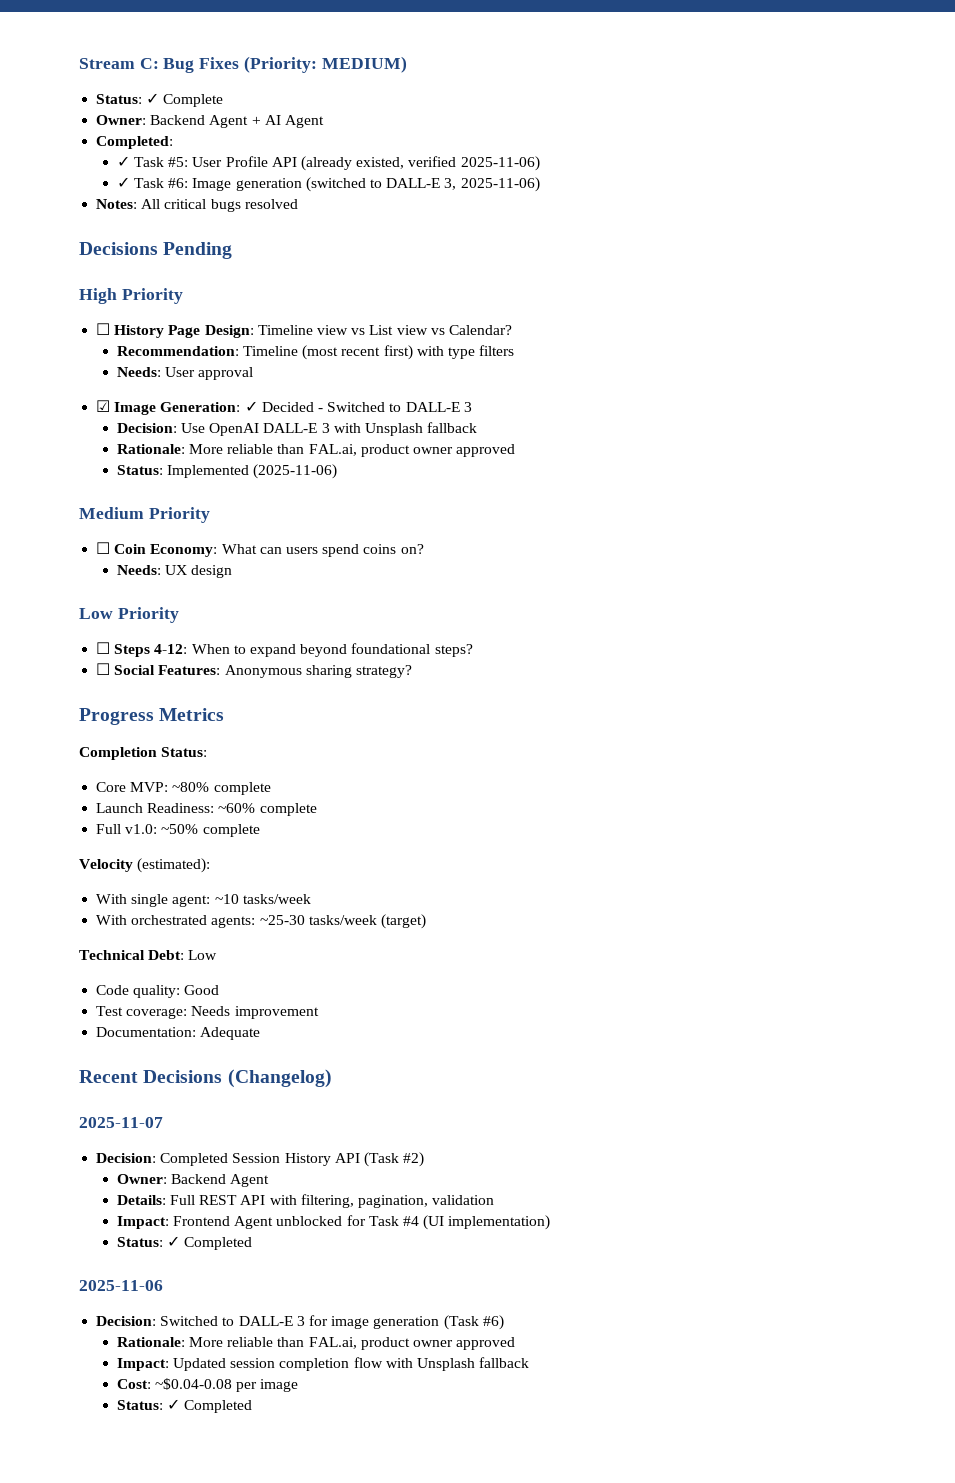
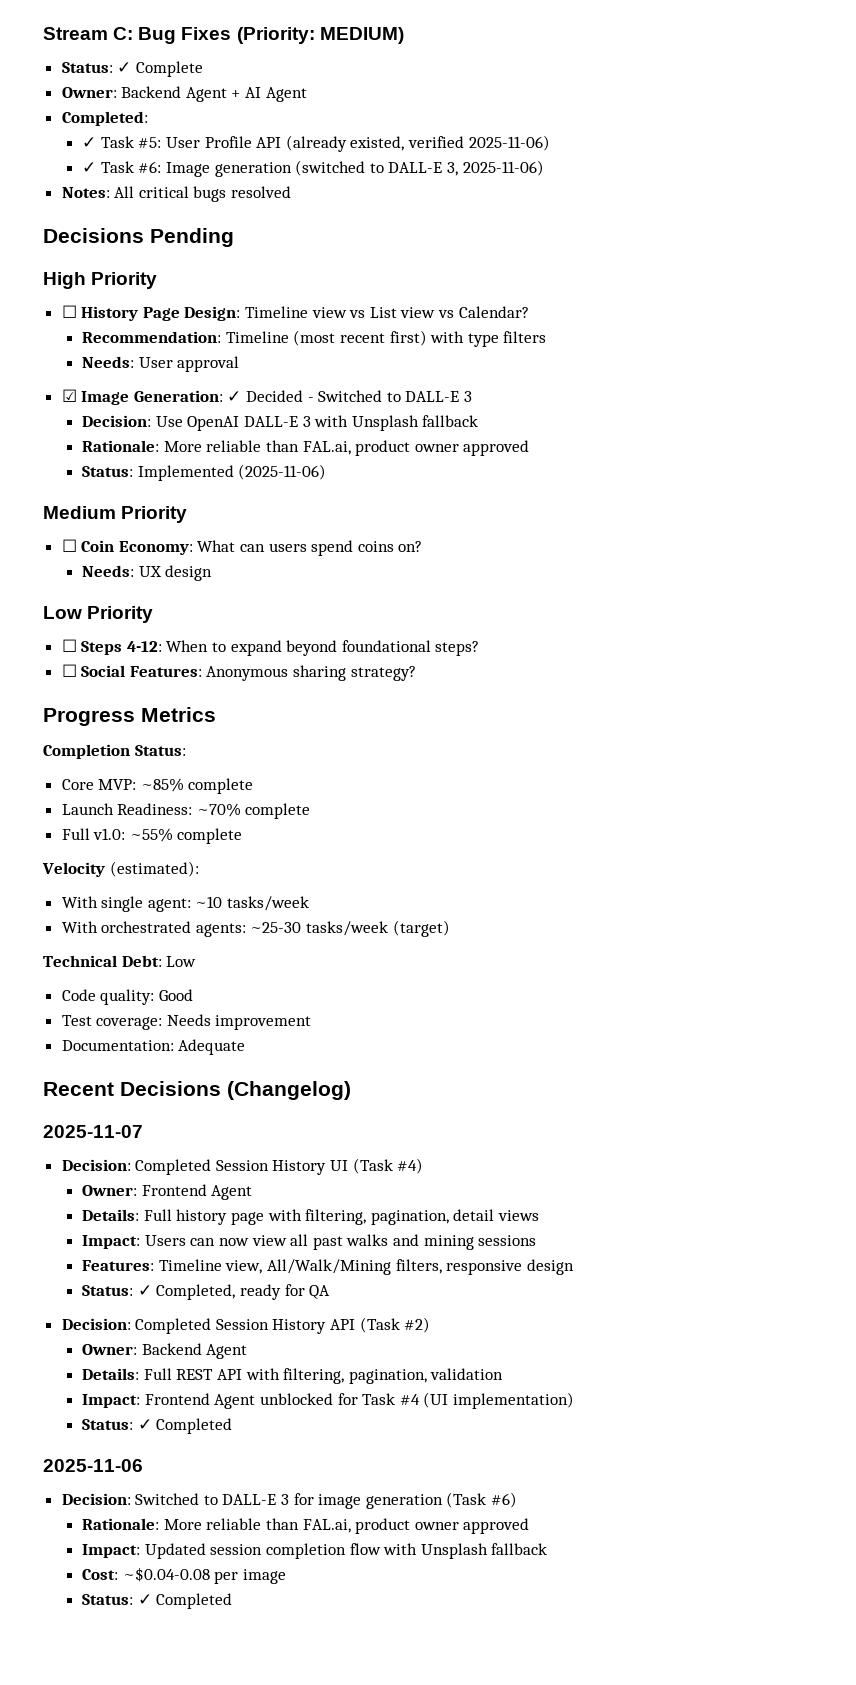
- Core MVP: ~80% complete
+ Core MVP: ~85% complete
- Launch Readiness: ~60% complete
+ Launch Readiness: ~70% complete
- Full v1.0: ~50% complete
+ Full v1.0: ~55% complete
+ Decision: Completed Session History UI (Task #4)
+ Owner: Frontend Agent
+ Details: Full history page with filtering, pagination, detail views
+ Impact: Users can now view all past walks and mining sessions
+ Features: Timeline view, All/Walk/Mining filters, responsive design
+ Status: ✓ Completed, ready for QA

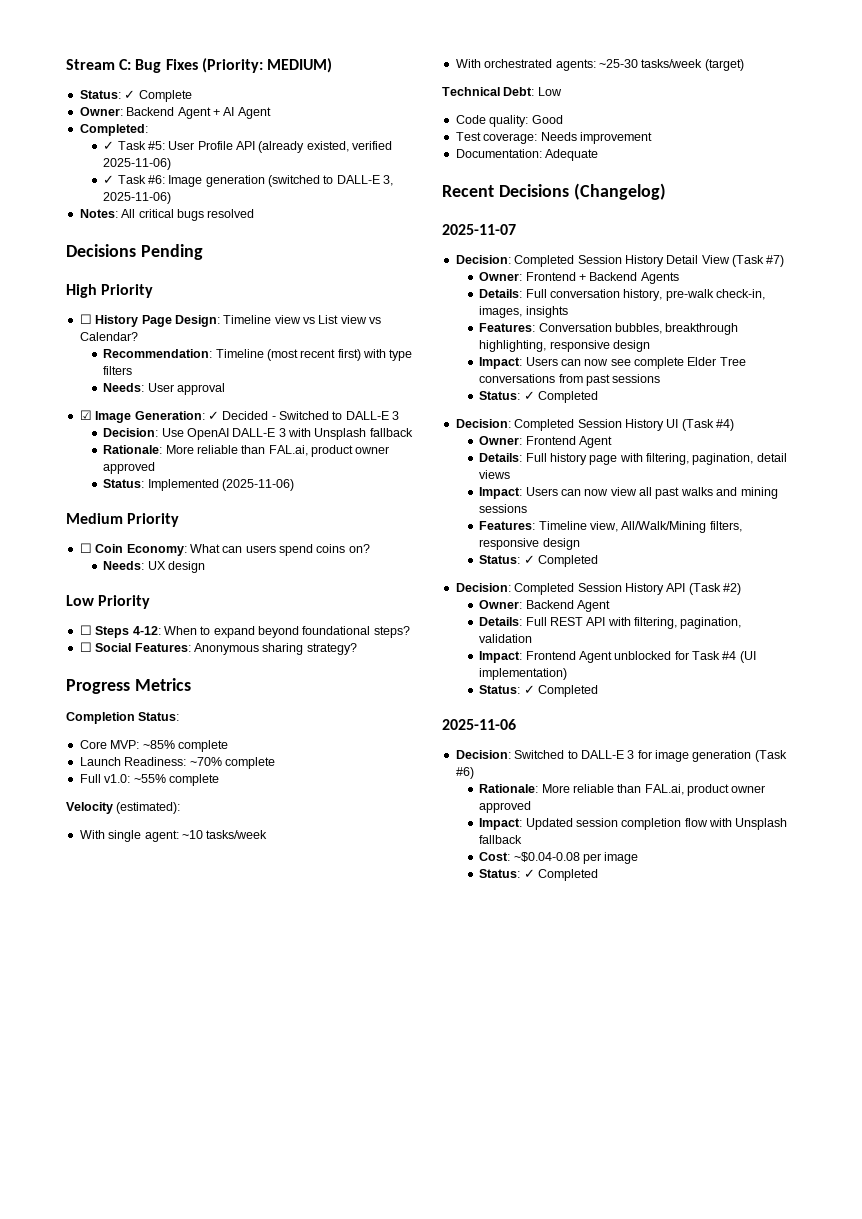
+ Decision: Completed Session History Detail View (Task #7)
+ Owner: Frontend + Backend Agents
+ Details: Full conversation history, pre-walk check-in, images, insights
+ Features: Conversation bubbles, breakthrough highlighting, responsive design
+ Impact: Users can now see complete Elder Tree conversations from past sessions
+ Status: ✓ Completed
  Features: Timeline view, All/Walk/Mining filters, responsive design
- Status: ✓ Completed, ready for QA
+ Status: ✓ Completed

